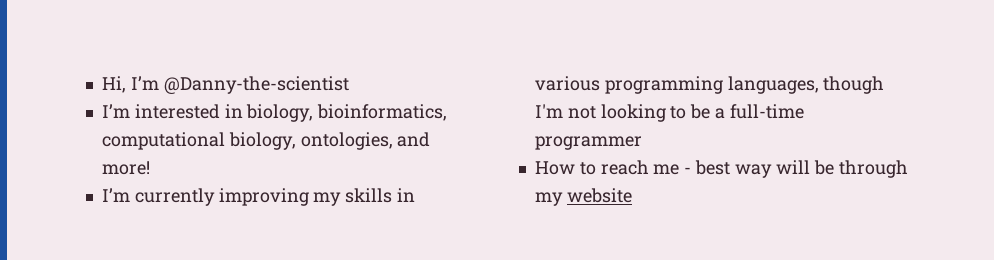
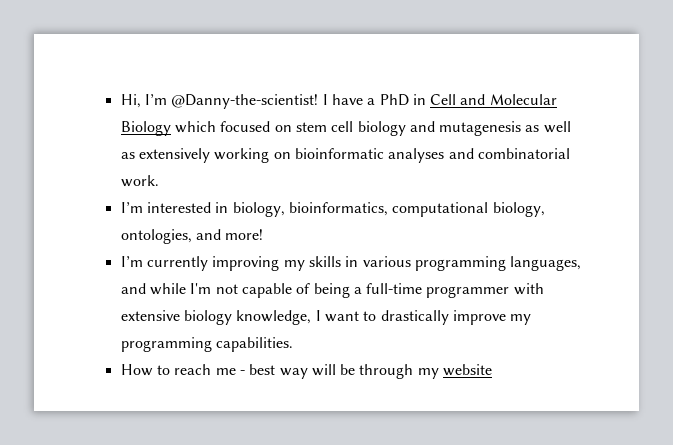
- Hi, I’m @Danny-the-scientist
+ Hi, I’m @Danny-the-scientist! I have a PhD in Cell and Molecular Biology which focused on stem cell biology and mutagenesis as well as extensively working on bioinformatic analyses and combinatorial work.
- I’m currently improving my skills in various programming languages, though I'm not looking to be a full-time programmer
+ I’m currently improving my skills in various programming languages, and while I'm not capable of being a full-time programmer with extensive biology knowledge, I want to drastically improve my programming capabilities.

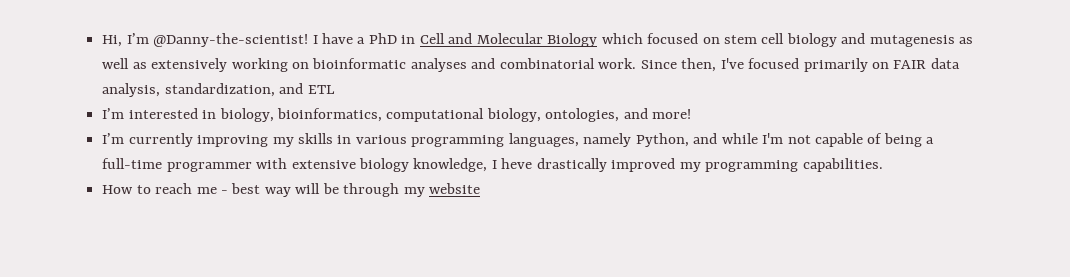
+ Since then, I've focused primarily on FAIR data analysis, standardization, and ETL
- I’m currently improving my skills in various programming languages, and while I'm not capable of being a full-time programmer with extensive biology knowledge, I want to drastically improve my programming capabilities.
+ I’m currently improving my skills in various programming languages, namely Python, and while I'm not capable of being a full-time programmer with extensive biology knowledge, I heve drastically improved my programming capabilities.

